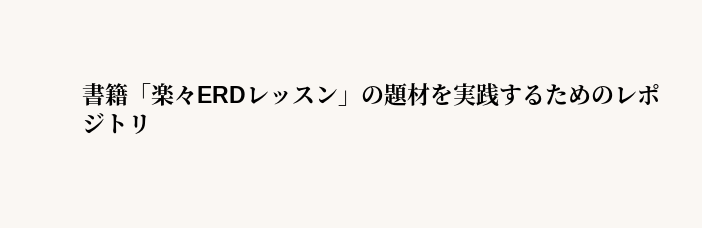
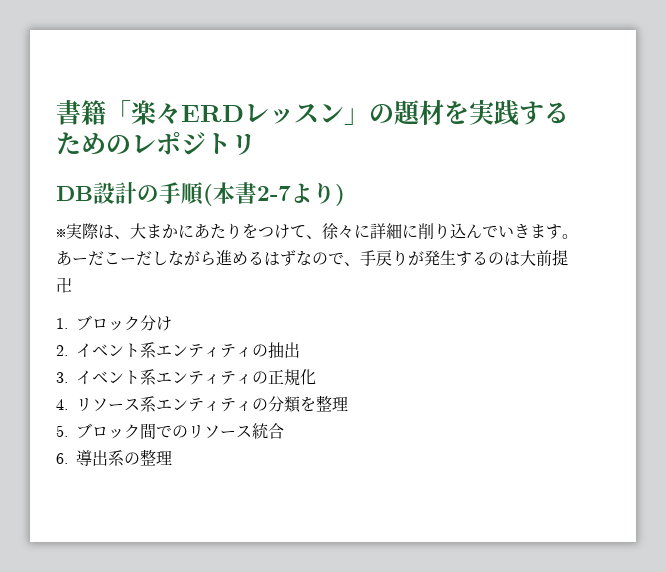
+ DB設計の手順(本書2-7より)
+ ※実際は、大まかにあたりをつけて、徐々に詳細に削り込んでいきます。あーだこーだしながら進めるはずなので、手戻りが発生するのは大前提卍
+ 1.ブロック分け
+ 2.イベント系エンティティの抽出
+ 3.イベント系エンティティの正規化
+ 4.リソース系エンティティの分類を整理
+ 5.ブロック間でのリソース統合
+ 6.導出系の整理

